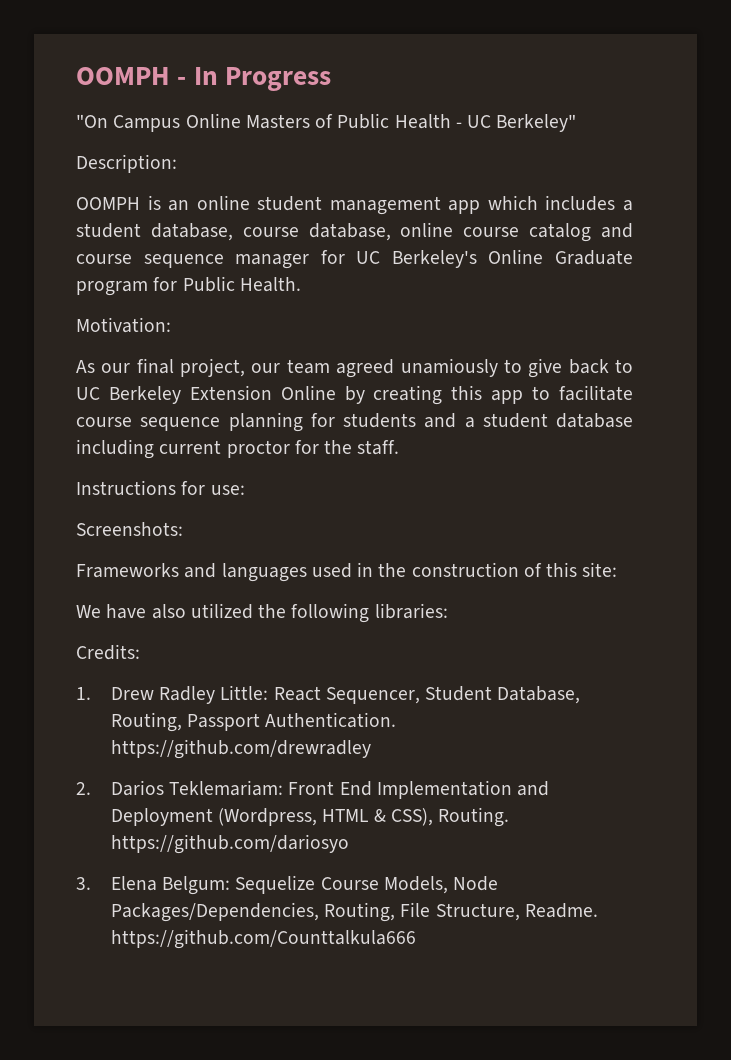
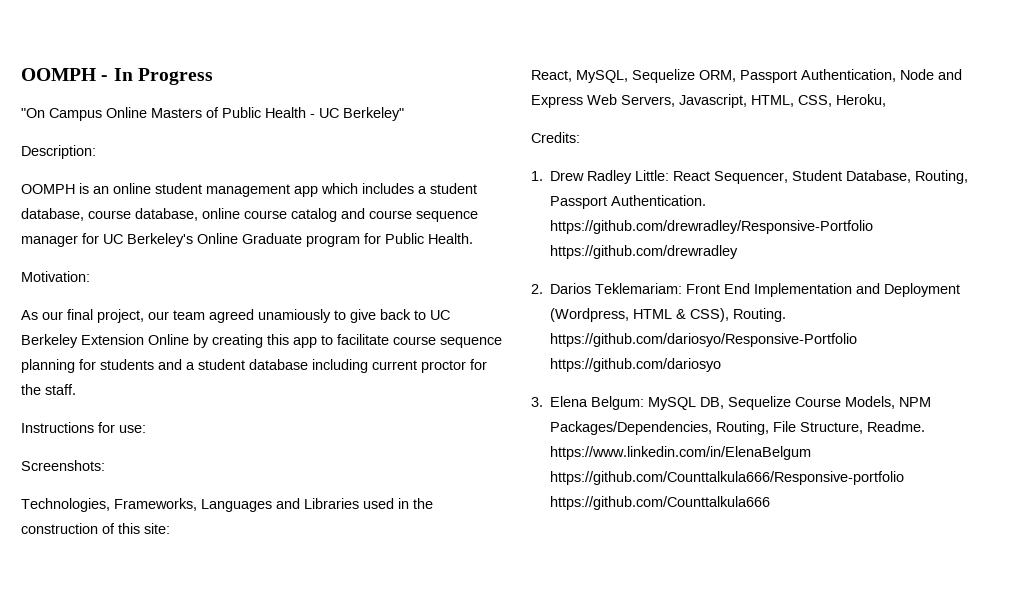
- Frameworks and languages used in the construction of this site:
+ Technologies, Frameworks, Languages and Libraries used in the construction of this site:
- We have also utilized the following libraries:
+ React, MySQL, Sequelize ORM, Passport Authentication, Node and Express Web Servers, Javascript, HTML, CSS, Heroku,
- 1. Drew Radley Little: React Sequencer, Student Database, Routing, Passport Authentication. https://github.com/drewradley
+ 1. Drew Radley Little: React Sequencer, Student Database, Routing, Passport Authentication. https://github.com/drewradley/Responsive-Portfolio https://github.com/drewradley
- 2. Darios Teklemariam: Front End Implementation and Deployment (Wordpress, HTML & CSS), Routing. https://github.com/dariosyo
+ 2. Darios Teklemariam: Front End Implementation and Deployment (Wordpress, HTML & CSS), Routing. https://github.com/dariosyo/Responsive-Portfolio https://github.com/dariosyo
- 3. Elena Belgum: Sequelize Course Models, Node Packages/Dependencies, Routing, File Structure, Readme. https://github.com/Counttalkula666
+ 3. Elena Belgum: MySQL DB, Sequelize Course Models, NPM Packages/Dependencies, Routing, File Structure, Readme. https://www.linkedin.com/in/ElenaBelgum https://github.com/Counttalkula666/Responsive-portfolio https://github.com/Counttalkula666

